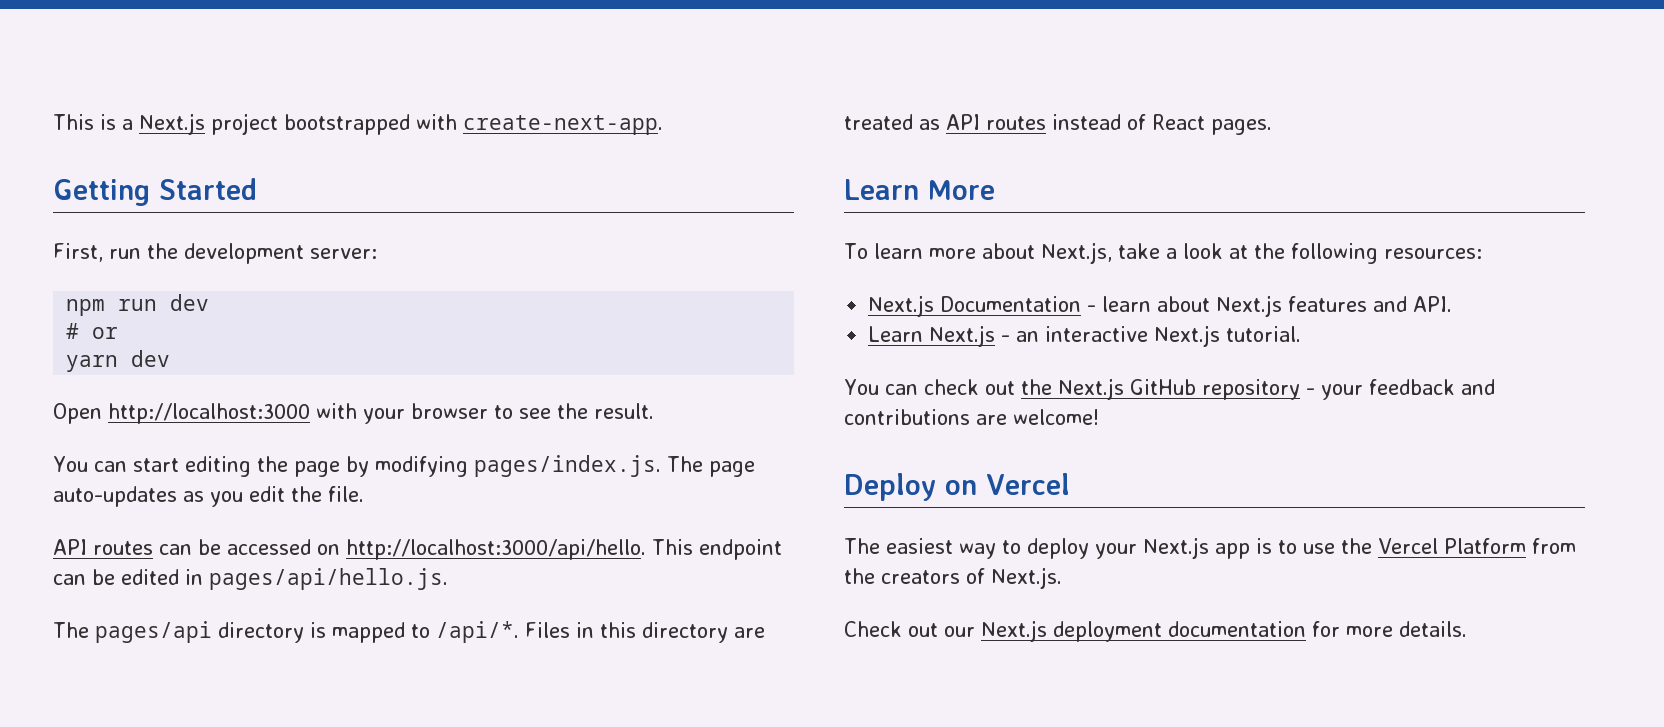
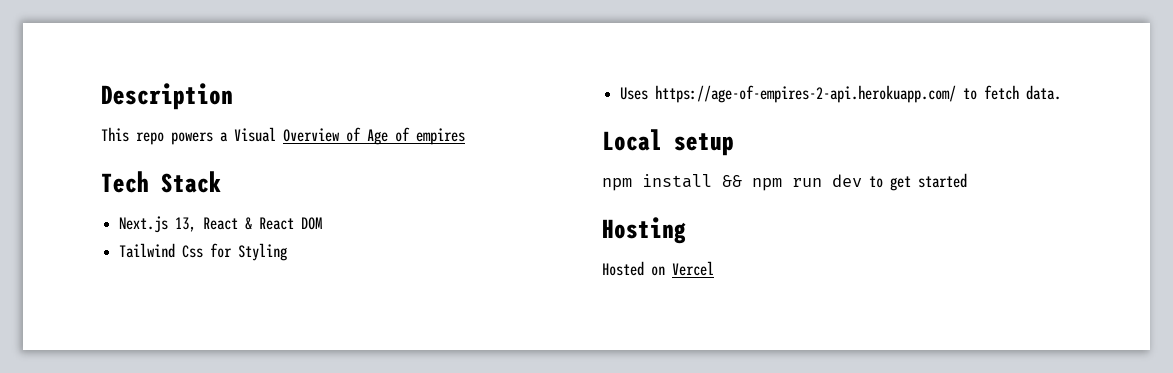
- This is a Next.js project bootstrapped with create-next-app.
- Getting Started
- First, run the development server:
- npm run dev
- # or
- yarn dev
- Open http://localhost:3000 with your browser to see the result.
- You can start editing the page by modifying pages/index.js. The page auto-updates as you edit the file.
- API routes can be accessed on http://localhost:3000/api/hello. This endpoint can be edited in pages/api/hello.js.
- The pages/api directory is mapped to /api/*. Files in this directory are treated as API routes instead of React pages.
- Learn More
- To learn more about Next.js, take a look at the following resources:
- Next.js Documentation - learn about Next.js features and API.
- Learn Next.js - an interactive Next.js tutorial.
- You can check out the Next.js GitHub repository - your feedback and contributions are welcome!
- Deploy on Vercel
- The easiest way to deploy your Next.js app is to use the Vercel Platform from the creators of Next.js.
- Check out our Next.js deployment documentation for more details.
+ Description
+ This repo powers a Visual Overview of Age of empires
+ Tech Stack
+ Next.js 13, React & React DOM
+ Tailwind Css for Styling
+ Uses https://age-of-empires-2-api.herokuapp.com/ to fetch data.
+ Local setup
+ npm install && npm run dev to get started
+ Hosting
+ Hosted on Vercel

